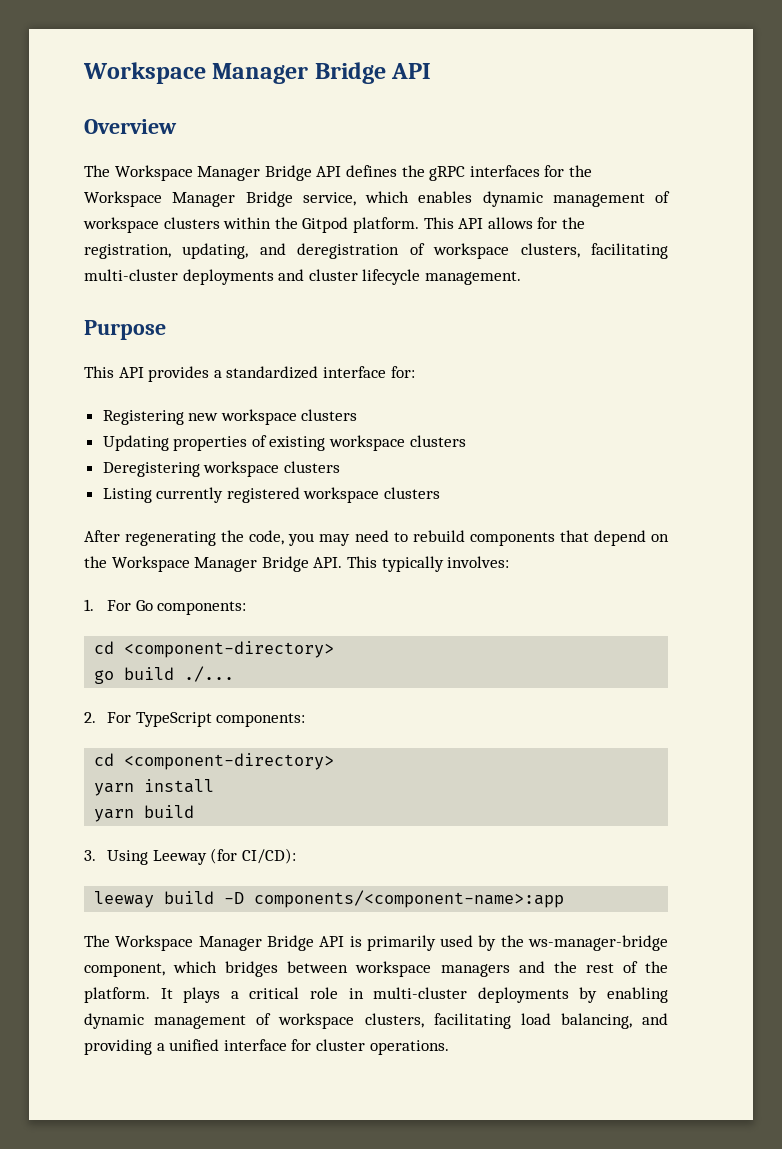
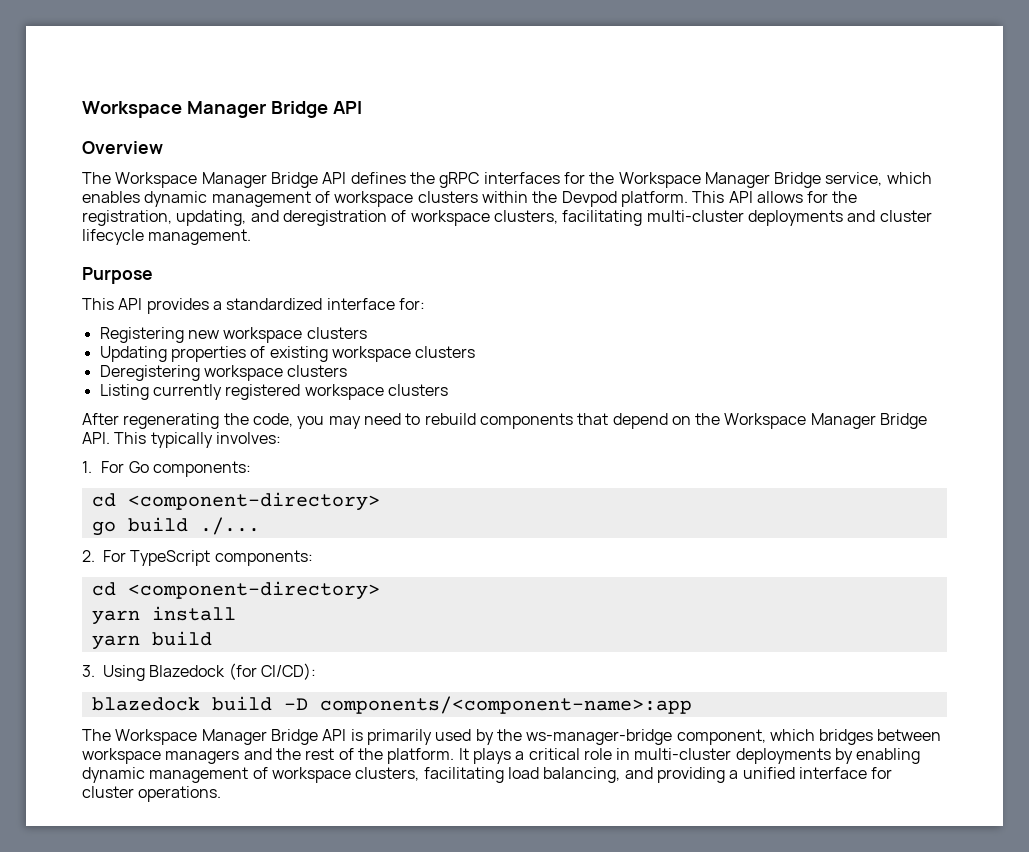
- The Workspace Manager Bridge API defines the gRPC interfaces for the Workspace Manager Bridge service, which enables dynamic management of workspace clusters within the Gitpod platform.
+ The Workspace Manager Bridge API defines the gRPC interfaces for the Workspace Manager Bridge service, which enables dynamic management of workspace clusters within the Devpod platform.
- 3. Using Leeway (for CI/CD):
+ 3. Using Blazedock (for CI/CD):
- leeway build -D components/<component-name>:app
+ blazedock build -D components/<component-name>:app

